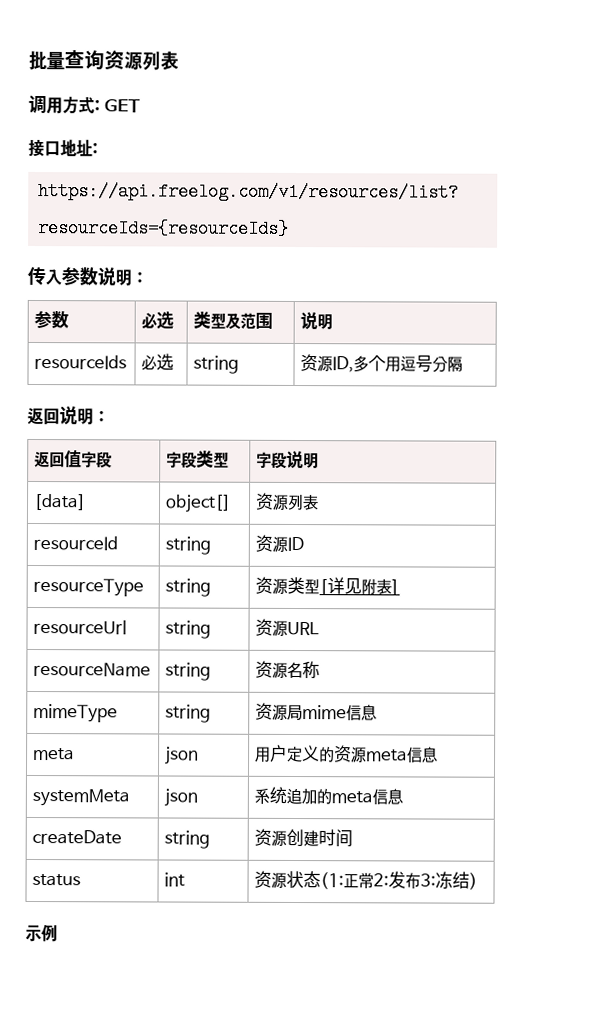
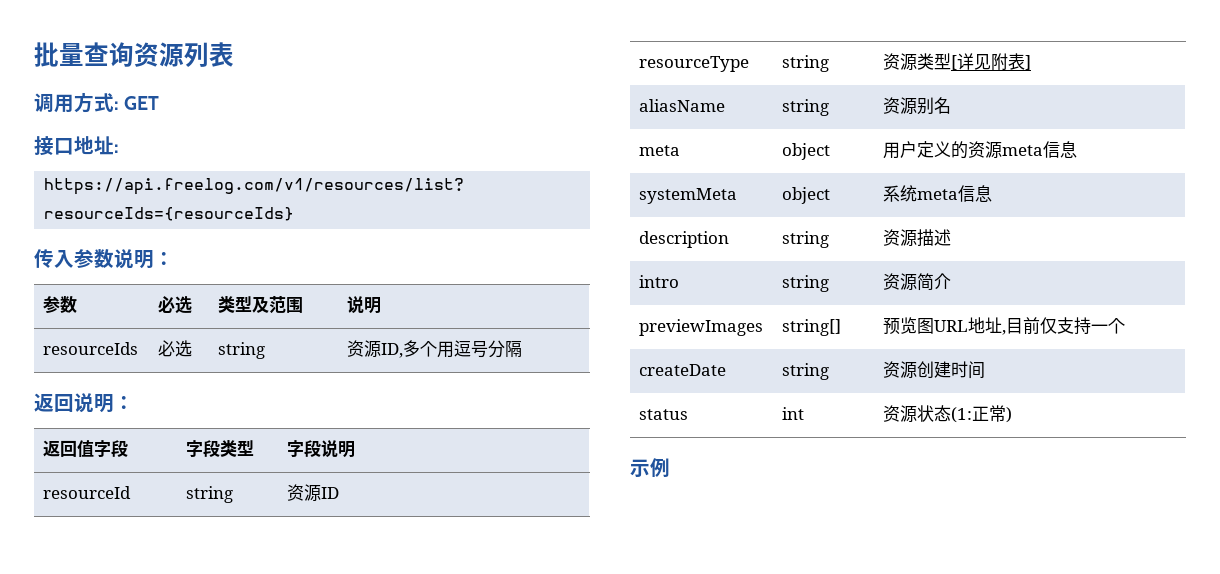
- [data] | object[] | 资源列表
- resourceUrl | string | 资源URL
- resourceName | string | 资源名称
- mimeType | string | 资源局mime信息
+ aliasName | string | 资源别名
- meta | json | 用户定义的资源meta信息
+ meta | object | 用户定义的资源meta信息
- systemMeta | json | 系统追加的meta信息
+ systemMeta | object | 系统meta信息
+ description | string | 资源描述
+ intro | string | 资源简介
+ previewImages | string[] | 预览图URL地址,目前仅支持一个
- status | int | 资源状态(1:正常2:发布3:冻结)
+ status | int | 资源状态(1:正常)

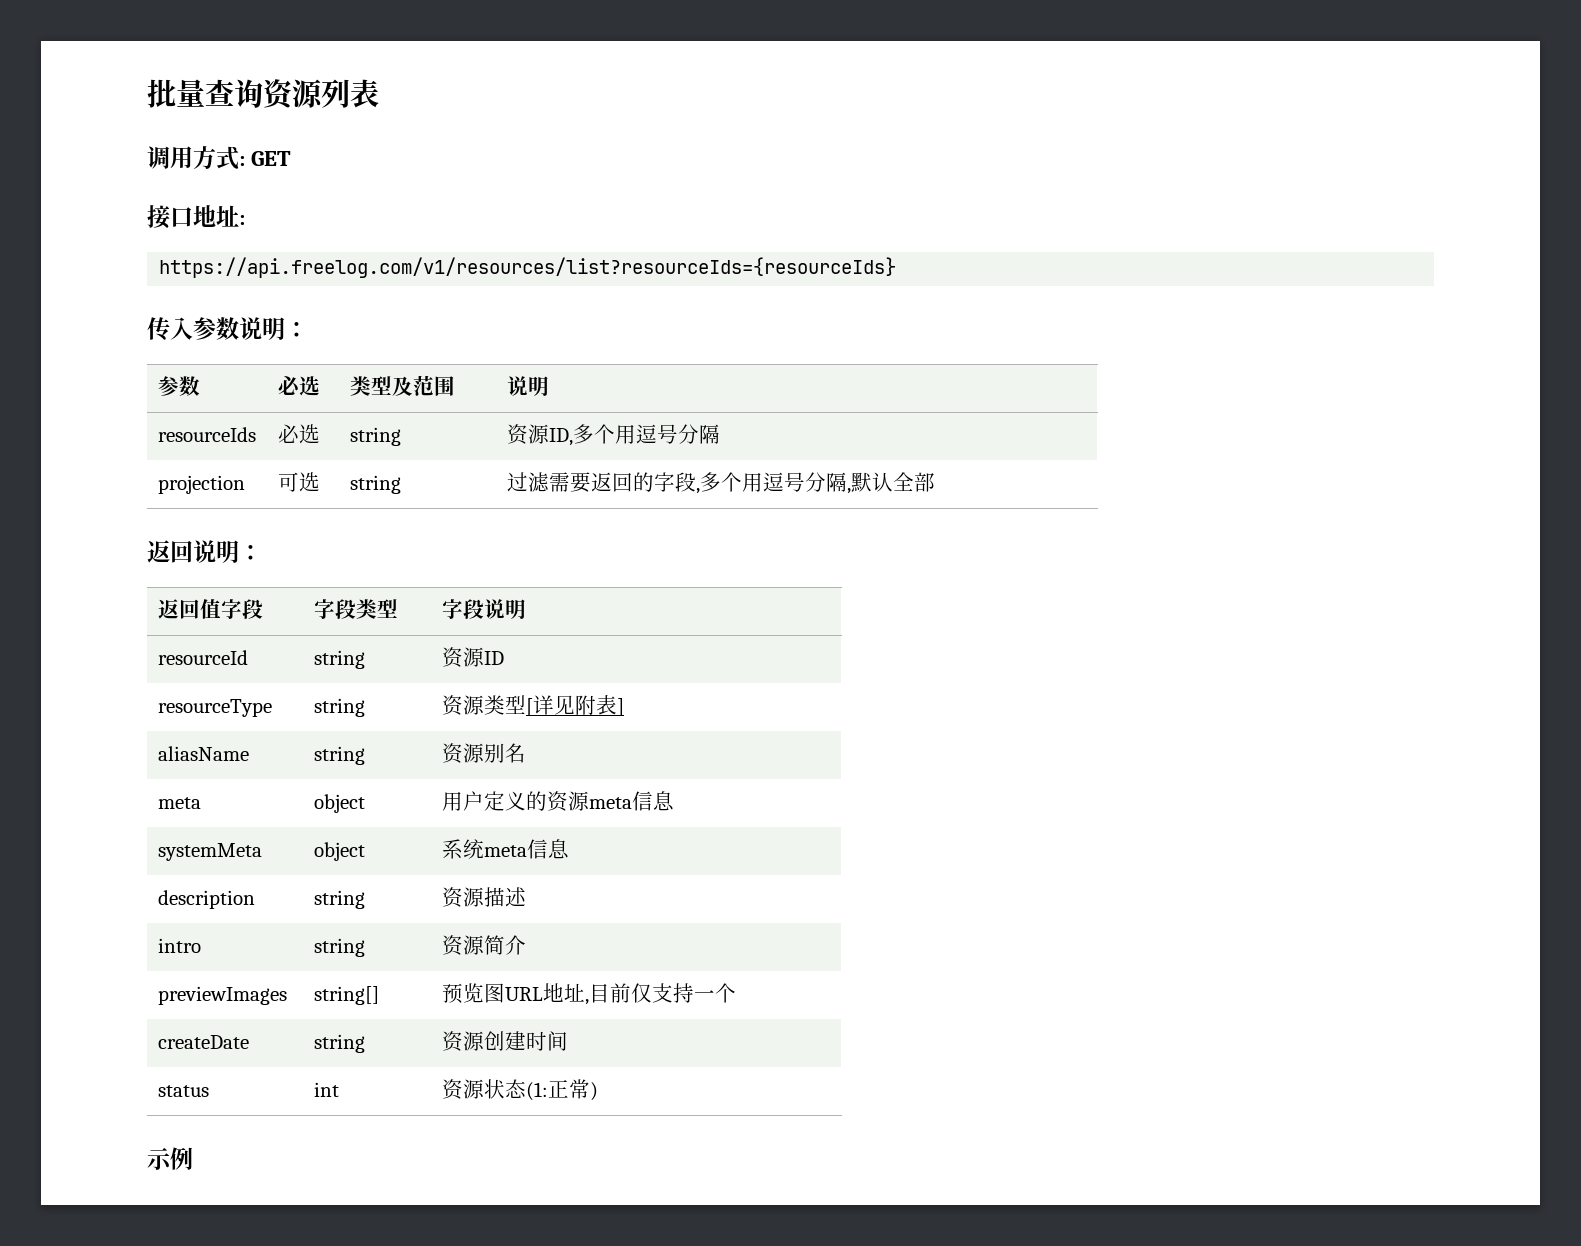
+ projection | 可选 | string | 过滤需要返回的字段,多个用逗号分隔,默认全部

